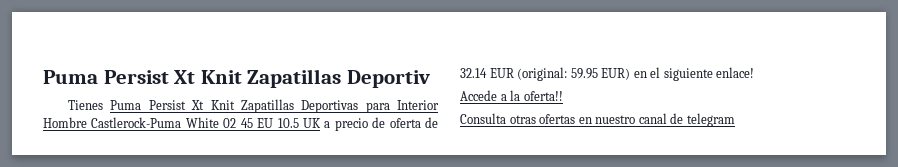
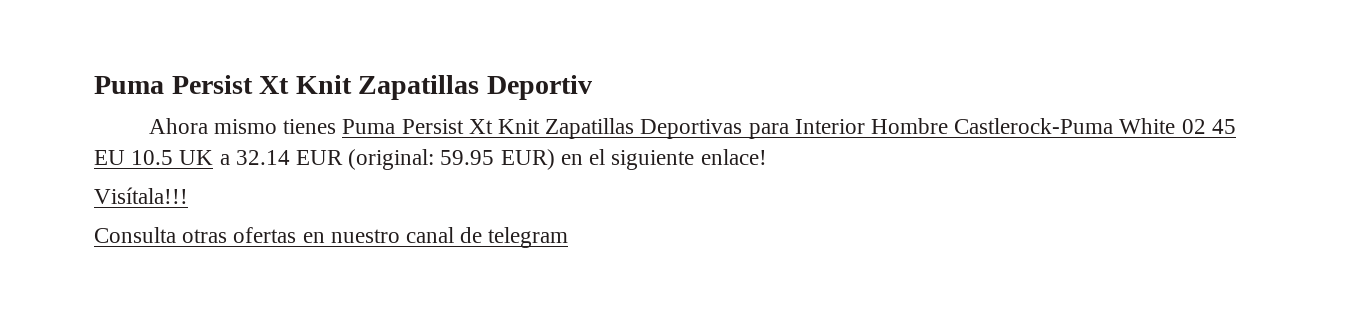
- Tienes Puma Persist Xt Knit Zapatillas Deportivas para Interior Hombre Castlerock-Puma White 02 45 EU 10.5 UK a precio de oferta de 32.14 EUR (original: 59.95 EUR) en el siguiente enlace!
+ Ahora mismo tienes Puma Persist Xt Knit Zapatillas Deportivas para Interior Hombre Castlerock-Puma White 02 45 EU 10.5 UK a 32.14 EUR (original: 59.95 EUR) en el siguiente enlace!
- Accede a la oferta!!
+ Visítala!!!

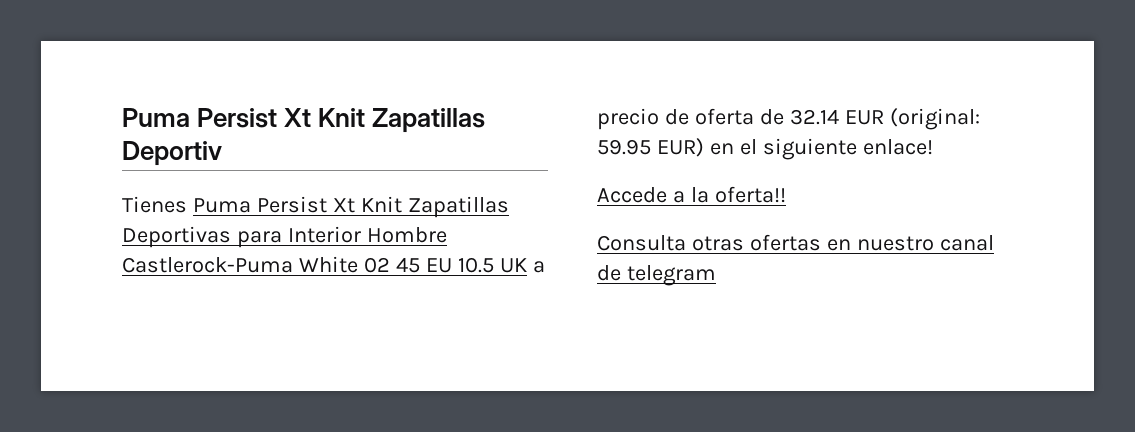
- Ahora mismo tienes Puma Persist Xt Knit Zapatillas Deportivas para Interior Hombre Castlerock-Puma White 02 45 EU 10.5 UK a 32.14 EUR (original: 59.95 EUR) en el siguiente enlace!
+ Tienes Puma Persist Xt Knit Zapatillas Deportivas para Interior Hombre Castlerock-Puma White 02 45 EU 10.5 UK a precio de oferta de 32.14 EUR (original: 59.95 EUR) en el siguiente enlace!
- Visítala!!!
+ Accede a la oferta!!

